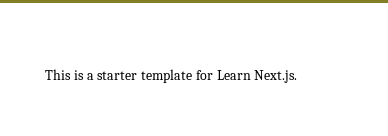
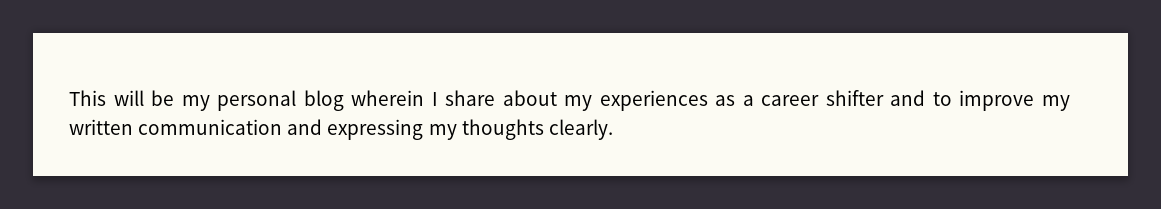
- This is a starter template for Learn Next.js.
+ This will be my personal blog wherein I share about my experiences as a career shifter and to improve my written communication and expressing my thoughts clearly.

